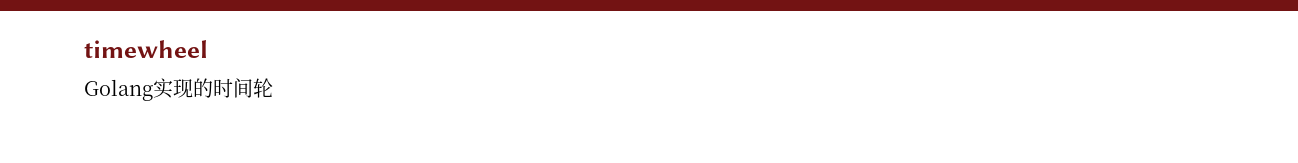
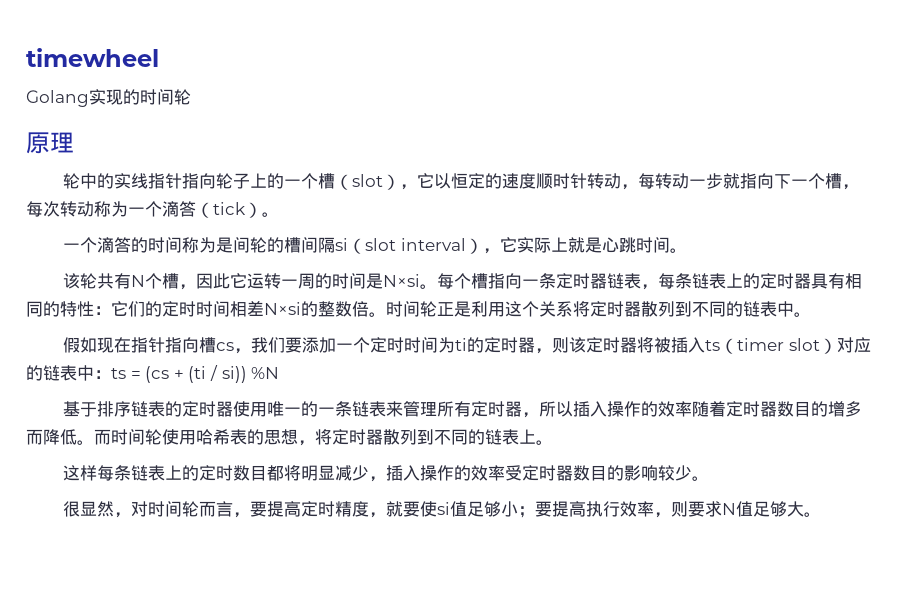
+ 原理
+ 轮中的实线指针指向轮子上的一个槽（slot），它以恒定的速度顺时针转动，每转动一步就指向下一个槽，每次转动称为一个滴答（tick）。
+ 一个滴答的时间称为是间轮的槽间隔si（slot interval），它实际上就是心跳时间。
+ 该轮共有N个槽，因此它运转一周的时间是N×si。每个槽指向一条定时器链表，每条链表上的定时器具有相同的特性：它们的定时时间相差N×si的整数倍。时间轮正是利用这个关系将定时器散列到不同的链表中。
+ 假如现在指针指向槽cs，我们要添加一个定时时间为ti的定时器，则该定时器将被插入ts（timer slot）对应的链表中：ts = (cs + (ti / si)) %N
+ 基于排序链表的定时器使用唯一的一条链表来管理所有定时器，所以插入操作的效率随着定时器数目的增多而降低。而时间轮使用哈希表的思想，将定时器散列到不同的链表上。
+ 这样每条链表上的定时数目都将明显减少，插入操作的效率受定时器数目的影响较少。
+ 很显然，对时间轮而言，要提高定时精度，就要使si值足够小；要提高执行效率，则要求N值足够大。

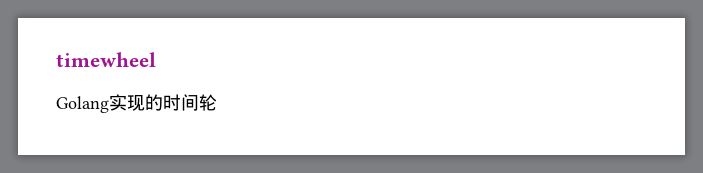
- 原理
- 轮中的实线指针指向轮子上的一个槽（slot），它以恒定的速度顺时针转动，每转动一步就指向下一个槽，每次转动称为一个滴答（tick）。
- 一个滴答的时间称为是间轮的槽间隔si（slot interval），它实际上就是心跳时间。
- 该轮共有N个槽，因此它运转一周的时间是N×si。每个槽指向一条定时器链表，每条链表上的定时器具有相同的特性：它们的定时时间相差N×si的整数倍。时间轮正是利用这个关系将定时器散列到不同的链表中。
- 假如现在指针指向槽cs，我们要添加一个定时时间为ti的定时器，则该定时器将被插入ts（timer slot）对应的链表中：ts = (cs + (ti / si)) %N
- 基于排序链表的定时器使用唯一的一条链表来管理所有定时器，所以插入操作的效率随着定时器数目的增多而降低。而时间轮使用哈希表的思想，将定时器散列到不同的链表上。
- 这样每条链表上的定时数目都将明显减少，插入操作的效率受定时器数目的影响较少。
- 很显然，对时间轮而言，要提高定时精度，就要使si值足够小；要提高执行效率，则要求N值足够大。

